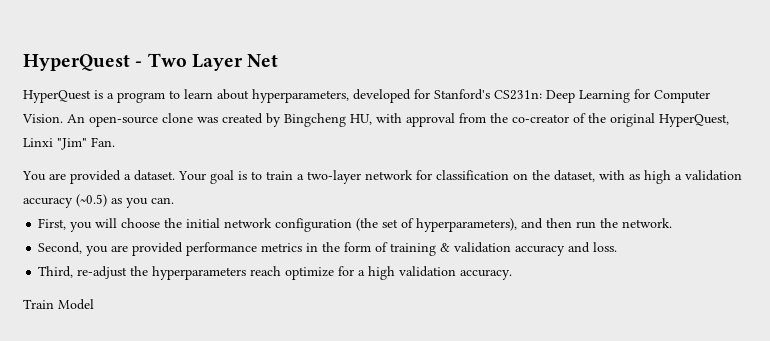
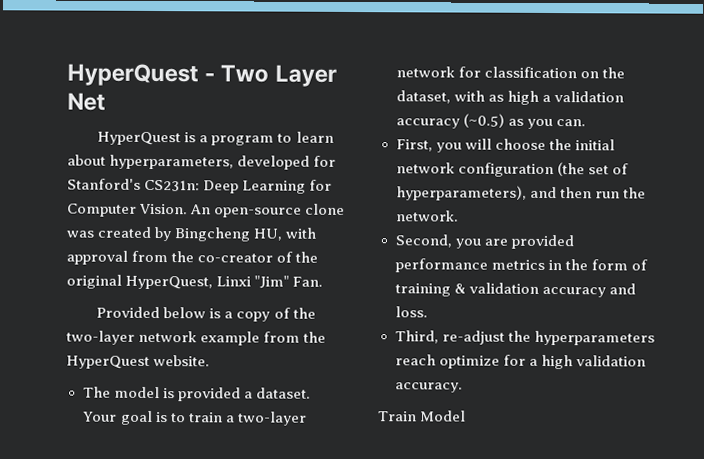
- You are provided a dataset.
+ Provided below is a copy of the two-layer network example from the HyperQuest website.
+ The model is provided a dataset.

